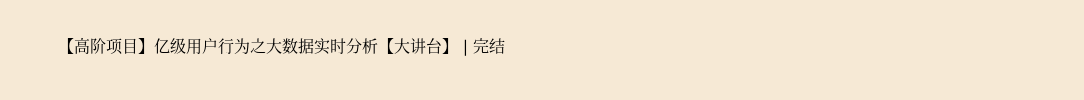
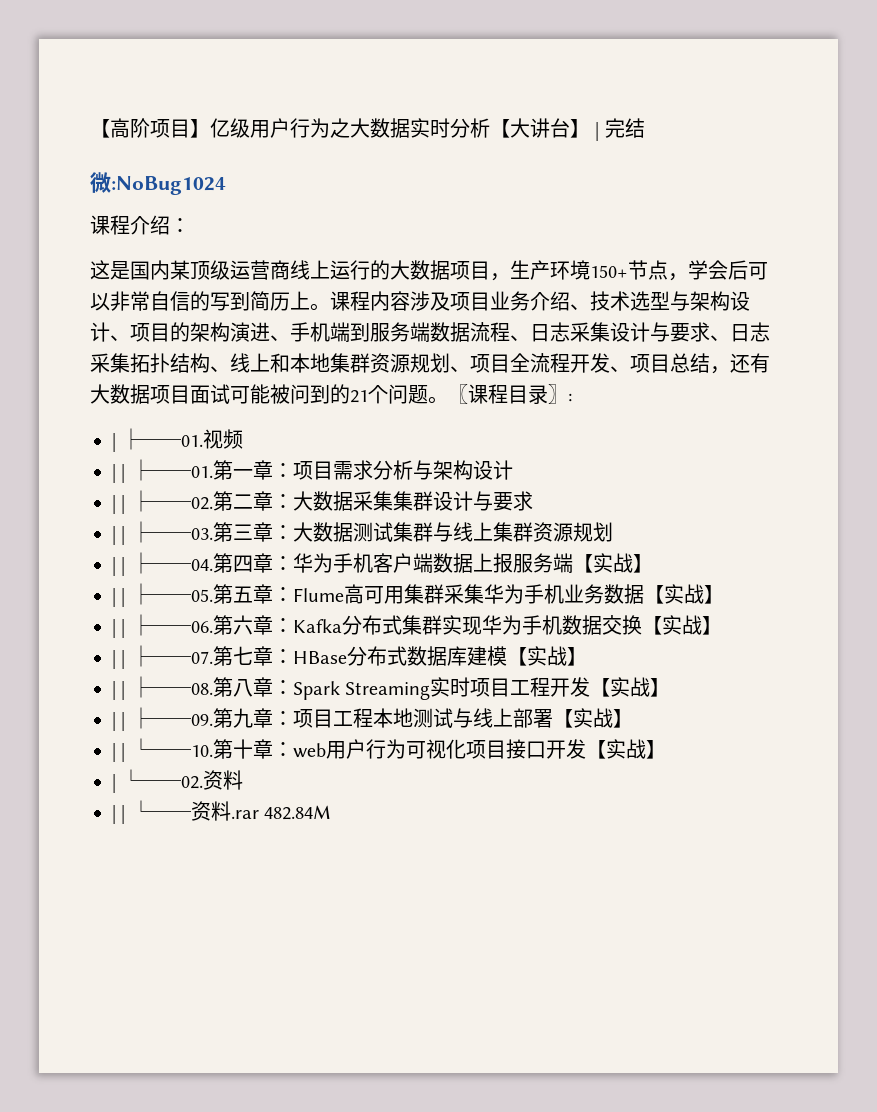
+ 微:NoBug1024
+ 课程介绍：
+ 这是国内某顶级运营商线上运行的大数据项目，生产环境150+节点，学会后可以非常自信的写到简历上。课程内容涉及项目业务介绍、技术选型与架构设计、项目的架构演进、手机端到服务端数据流程、日志采集设计与要求、日志采集拓扑结构、线上和本地集群资源规划、项目全流程开发、项目总结，还有大数据项目面试可能被问到的21个问题。〖课程目录〗:
+ | ├──01.视频
+ | | ├──01.第一章：项目需求分析与架构设计
+ | | ├──02.第二章：大数据采集集群设计与要求
+ | | ├──03.第三章：大数据测试集群与线上集群资源规划
+ | | ├──04.第四章：华为手机客户端数据上报服务端【实战】
+ | | ├──05.第五章：Flume高可用集群采集华为手机业务数据【实战】
+ | | ├──06.第六章：Kafka分布式集群实现华为手机数据交换【实战】
+ | | ├──07.第七章：HBase分布式数据库建模【实战】
+ | | ├──08.第八章：Spark Streaming实时项目工程开发【实战】
+ | | ├──09.第九章：项目工程本地测试与线上部署【实战】
+ | | └──10.第十章：web用户行为可视化项目接口开发【实战】
+ | └──02.资料
+ | | └──资料.rar 482.84M

